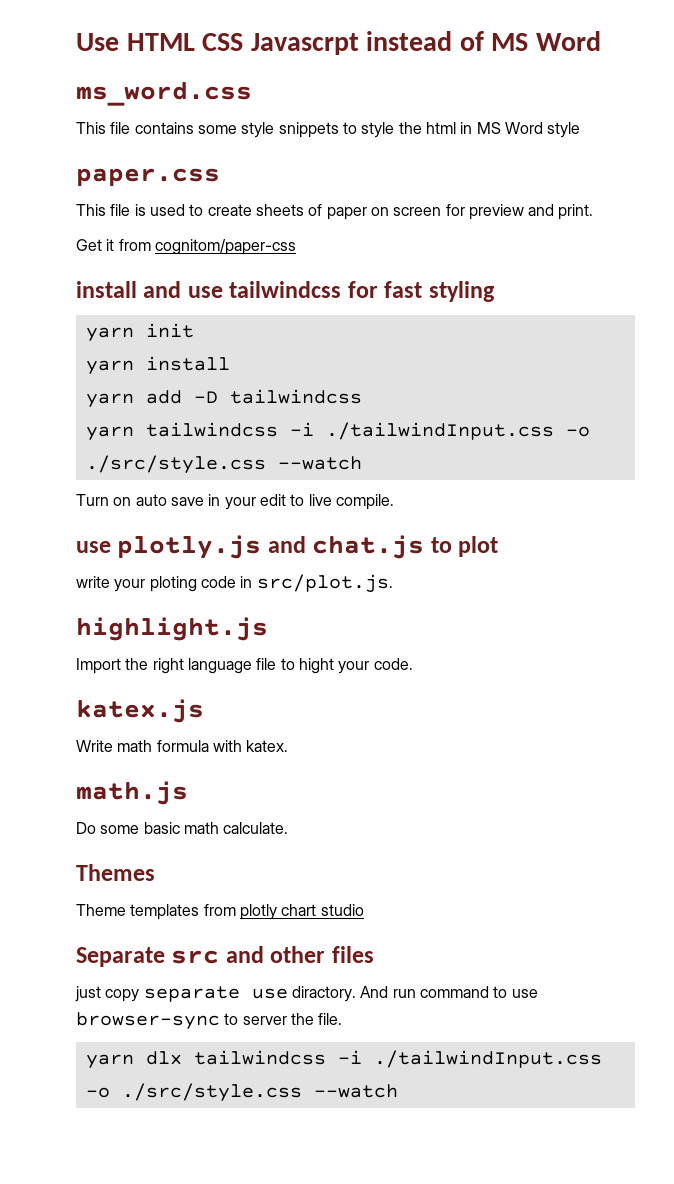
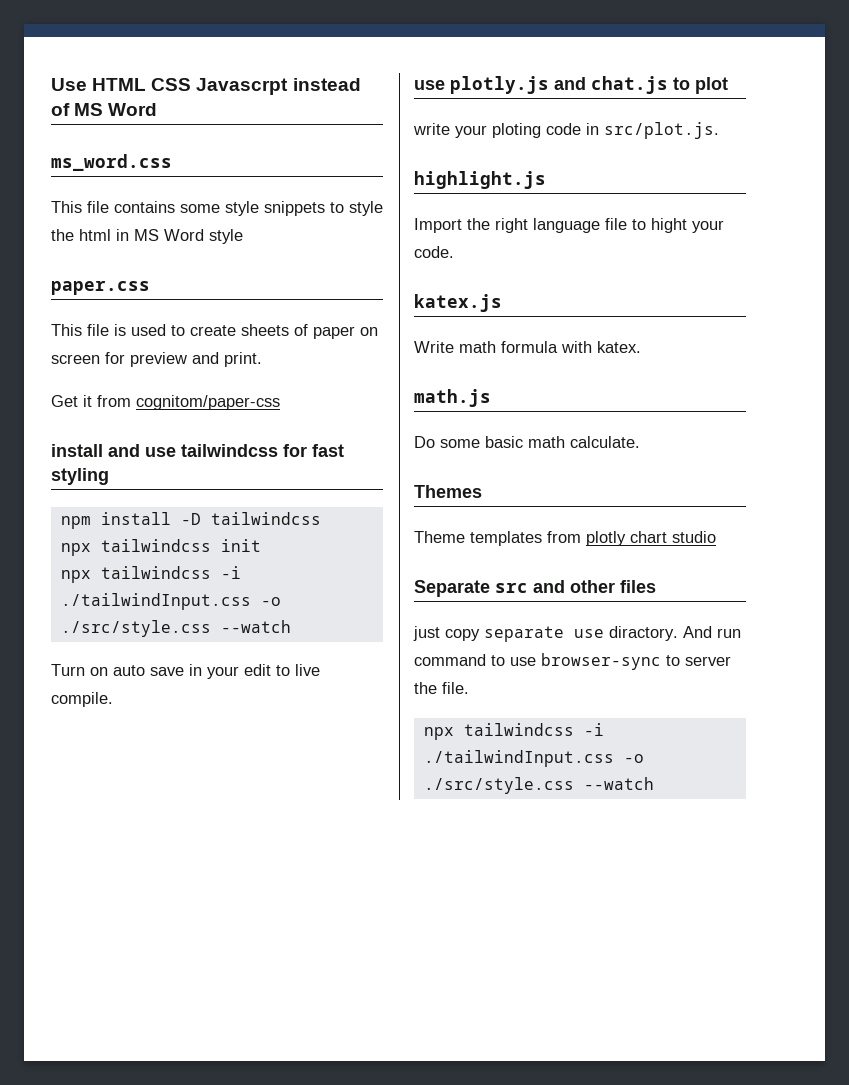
- yarn init
- yarn install
- yarn add -D tailwindcss
+ npm install -D tailwindcss
- yarn tailwindcss -i ./tailwindInput.css -o ./src/style.css --watch
+ npx tailwindcss init
+ npx tailwindcss -i ./tailwindInput.css -o ./src/style.css --watch
  And run command to use browser-sync to server the file.
- yarn dlx tailwindcss -i ./tailwindInput.css -o ./src/style.css --watch
+ npx tailwindcss -i ./tailwindInput.css -o ./src/style.css --watch

